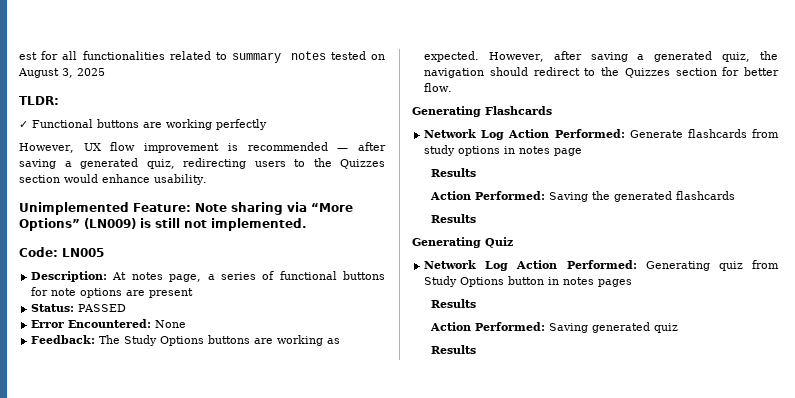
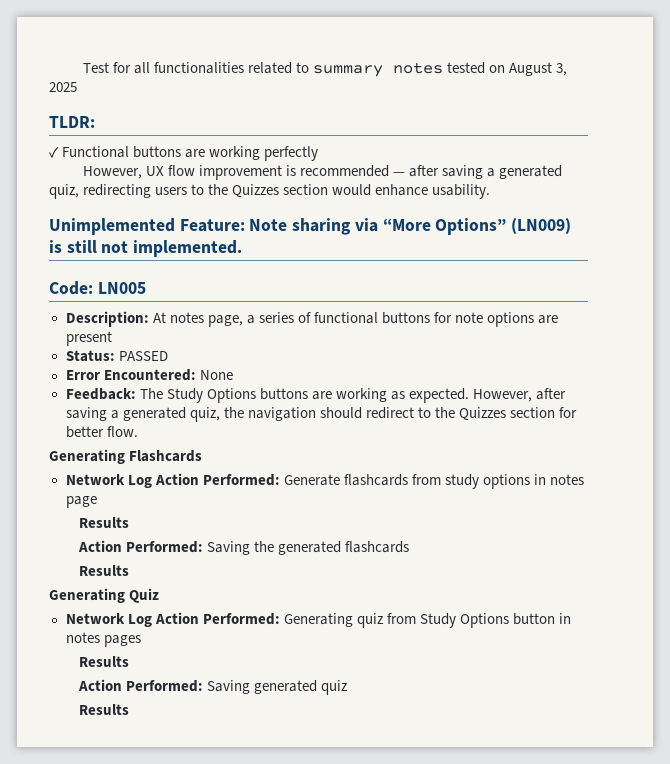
- est for all functionalities related to summary notes tested on August 3, 2025
+ Test for all functionalities related to summary notes tested on August 3, 2025

